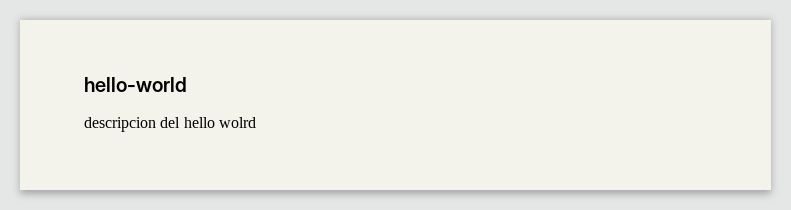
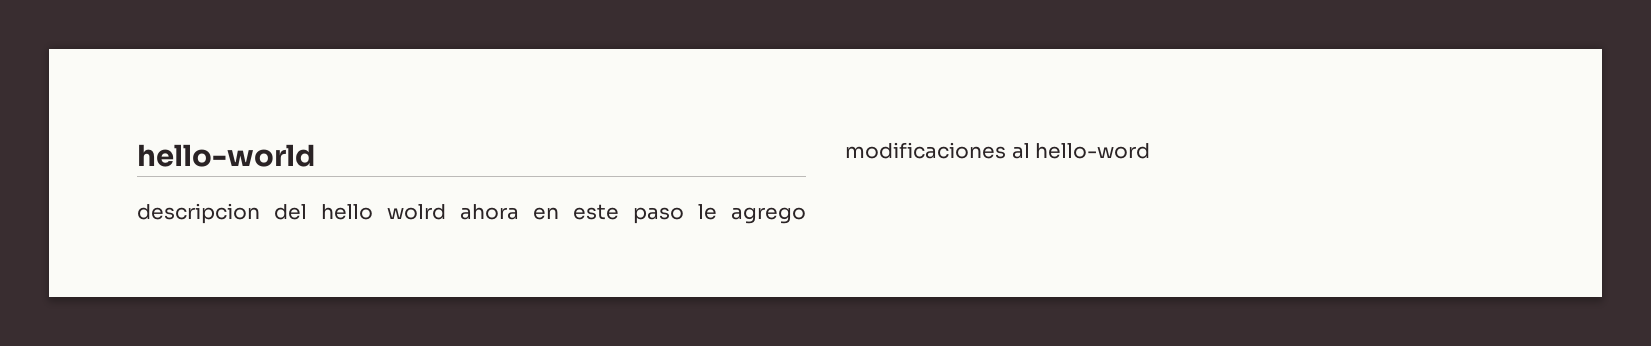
- descripcion del hello wolrd
+ descripcion del hello wolrd ahora en este paso le agrego modificaciones al hello-word

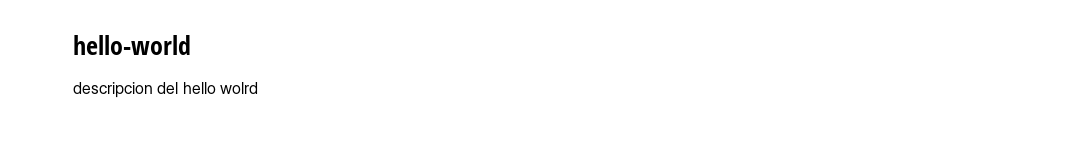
- descripcion del hello wolrd ahora en este paso le agrego modificaciones al hello-word
+ descripcion del hello wolrd

